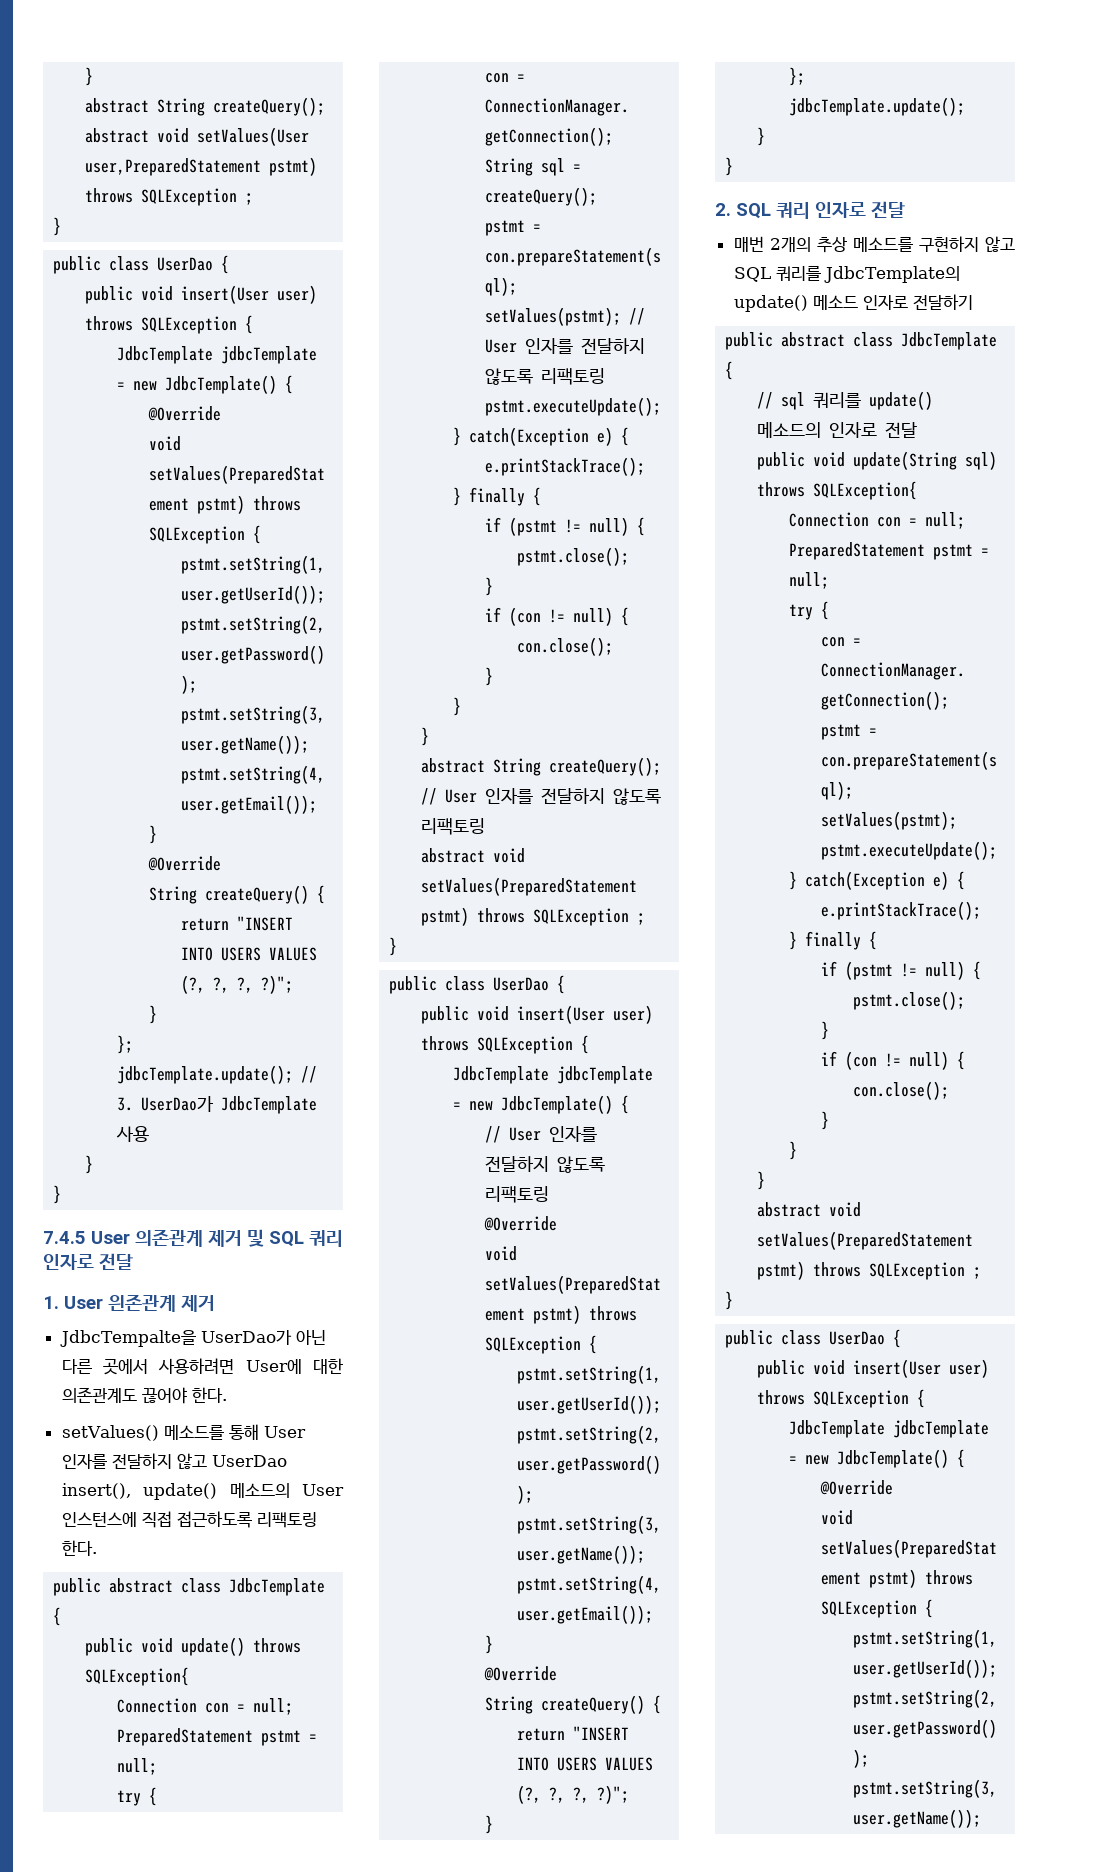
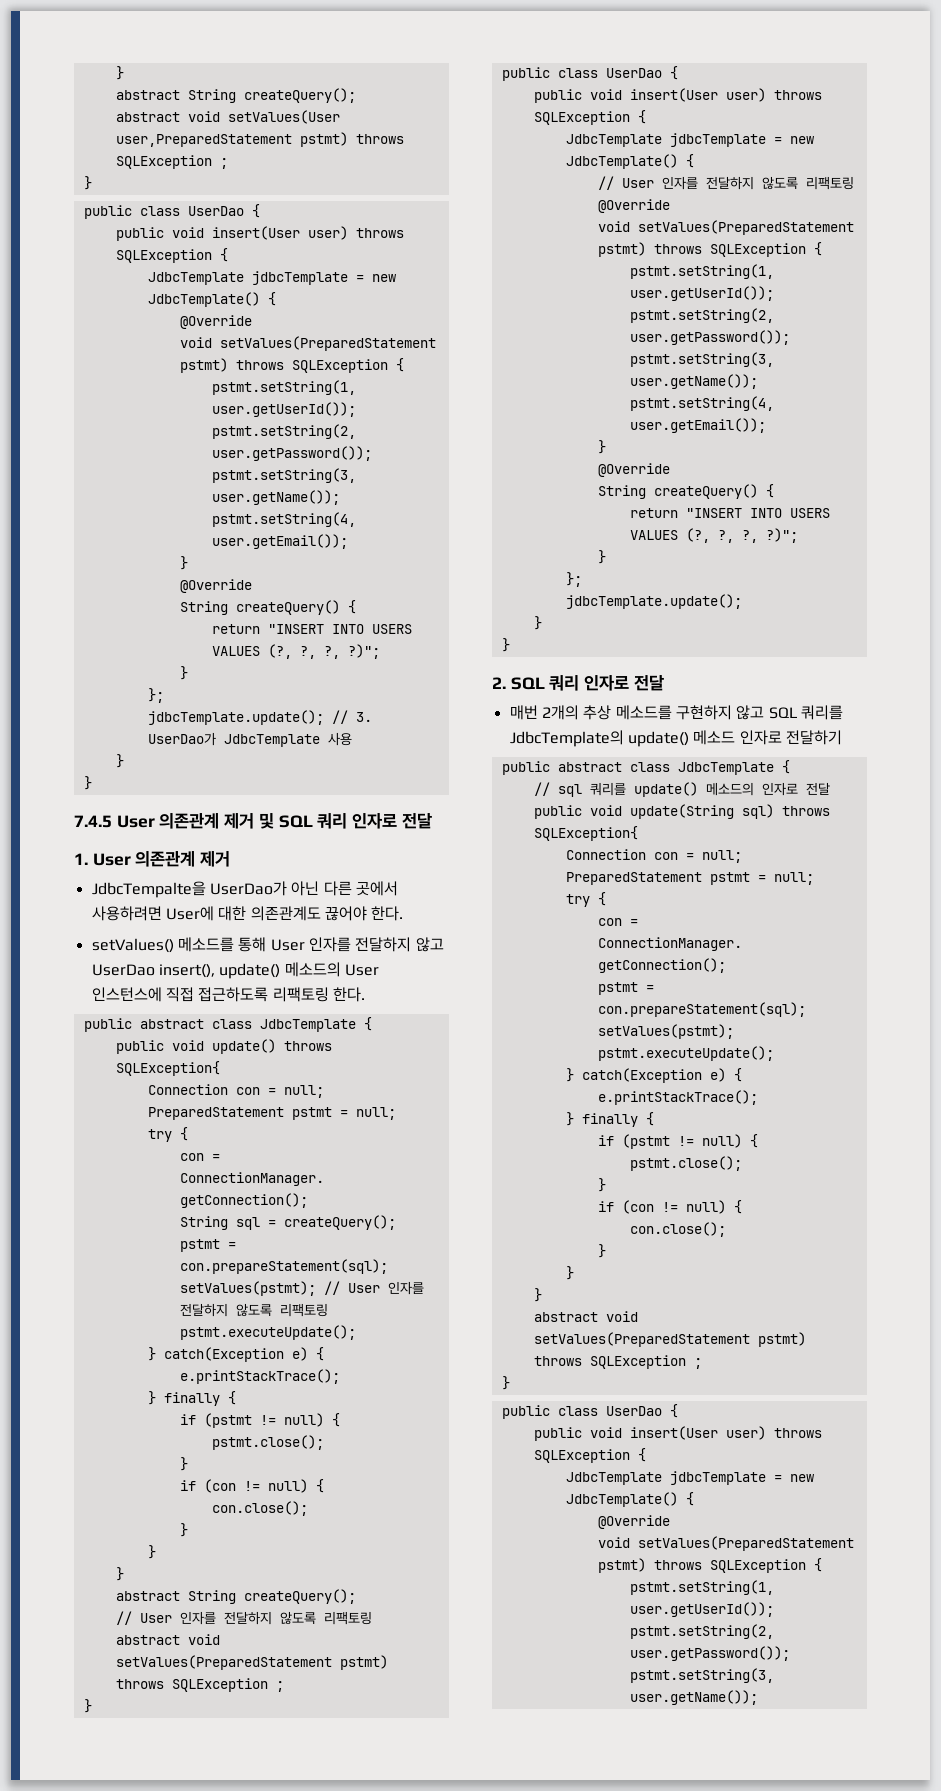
- 1. User 읜존관계 제거
+ 1. User 의존관계 제거

